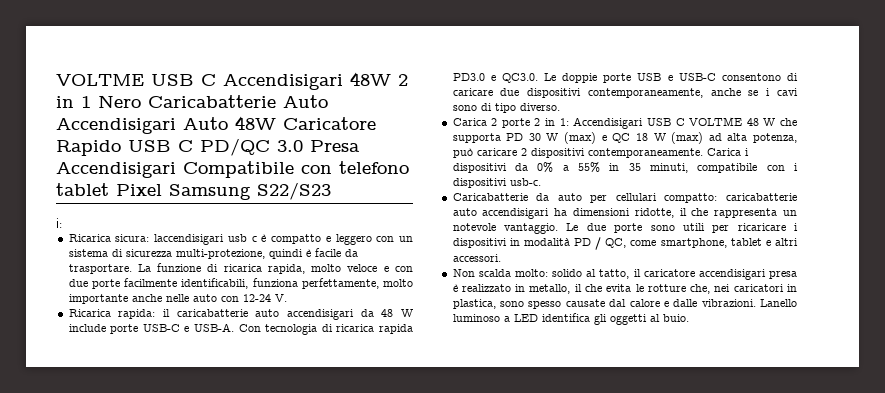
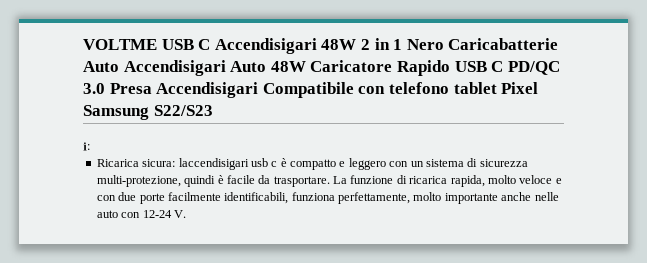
- Ricarica rapida: il caricabatterie auto accendisigari da 48 W include porte USB-C e USB-A. Con tecnologia di ricarica rapida PD3.0 e QC3.0. Le doppie porte USB e USB-C consentono di caricare due dispositivi contemporaneamente, anche se i cavi sono di tipo diverso.
- Carica 2 porte 2 in 1: Accendisigari USB C VOLTME 48 W che supporta PD 30 W (max) e QC 18 W (max) ad alta potenza, può caricare 2 dispositivi contemporaneamente. Carica i dispositivi da 0% a 55% in 35 minuti, compatibile con i dispositivi usb-c.
- Caricabatterie da auto per cellulari compatto: caricabatterie auto accendisigari ha dimensioni ridotte, il che rappresenta un notevole vantaggio. Le due porte sono utili per ricaricare i dispositivi in modalità PD / QC, come smartphone, tablet e altri accessori.
- Non scalda molto: solido al tatto, il caricatore accendisigari presa è realizzato in metallo, il che evita le rotture che, nei caricatori in plastica, sono spesso causate dal calore e dalle vibrazioni. Lanello luminoso a LED identifica gli oggetti al buio.

